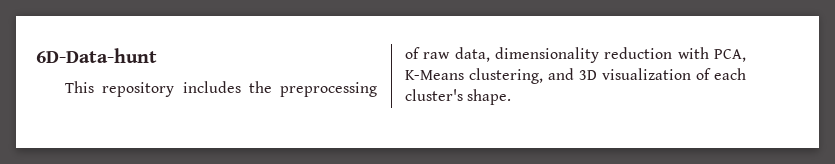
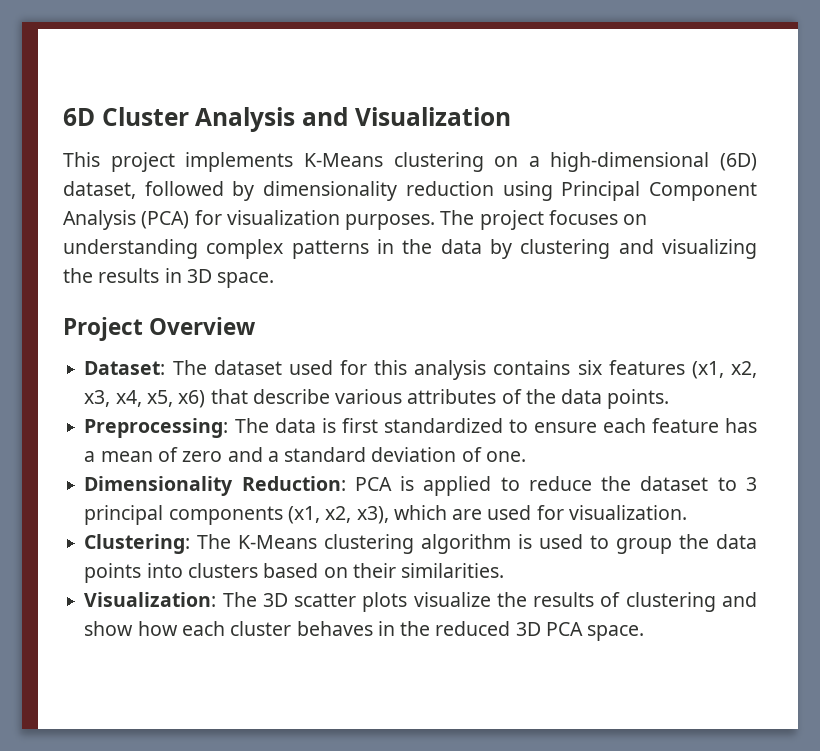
- 6D-Data-hunt
- This repository includes the preprocessing of raw data, dimensionality reduction with PCA, K-Means clustering, and 3D visualization of each cluster's shape.
+ 6D Cluster Analysis and Visualization
+ This project implements K-Means clustering on a high-dimensional (6D) dataset, followed by dimensionality reduction using Principal Component Analysis (PCA) for visualization purposes. The project focuses on understanding complex patterns in the data by clustering and visualizing the results in 3D space.
+ Project Overview
+ Dataset: The dataset used for this analysis contains six features (x1, x2, x3, x4, x5, x6) that describe various attributes of the data points.
+ Preprocessing: The data is first standardized to ensure each feature has a mean of zero and a standard deviation of one.
+ Dimensionality Reduction: PCA is applied to reduce the dataset to 3 principal components (x1, x2, x3), which are used for visualization.
+ Clustering: The K-Means clustering algorithm is used to group the data points into clusters based on their similarities.
+ Visualization: The 3D scatter plots visualize the results of clustering and show how each cluster behaves in the reduced 3D PCA space.

